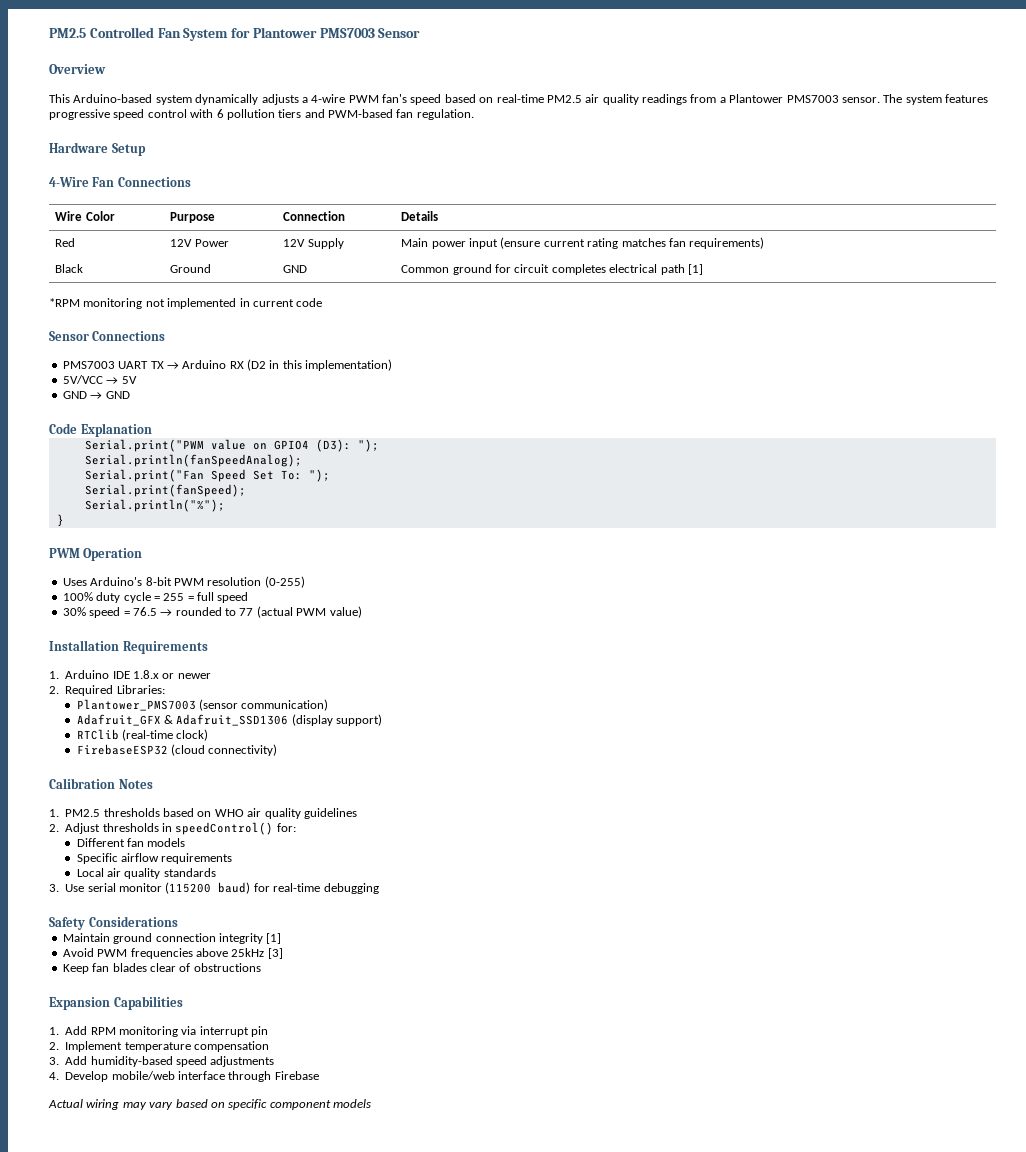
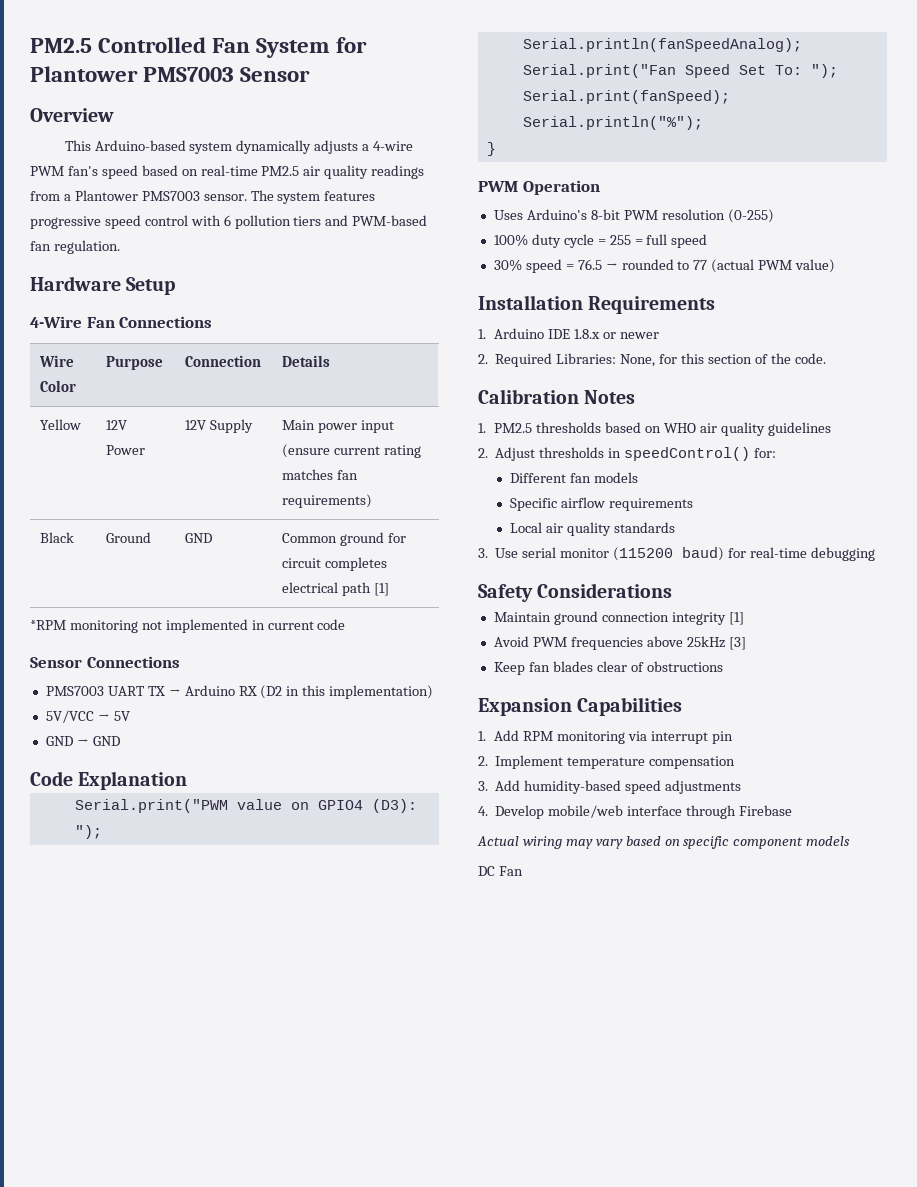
- Red | 12V Power | 12V Supply | Main power input (ensure current rating matches fan requirements)
+ Yellow | 12V Power | 12V Supply | Main power input (ensure current rating matches fan requirements)
- 2. Required Libraries:
- Plantower_PMS7003 (sensor communication)
- Adafruit_GFX & Adafruit_SSD1306 (display support)
- RTClib (real-time clock)
- FirebaseESP32 (cloud connectivity)
+ 2. Required Libraries: None, for this section of the code.
+ DC Fan

